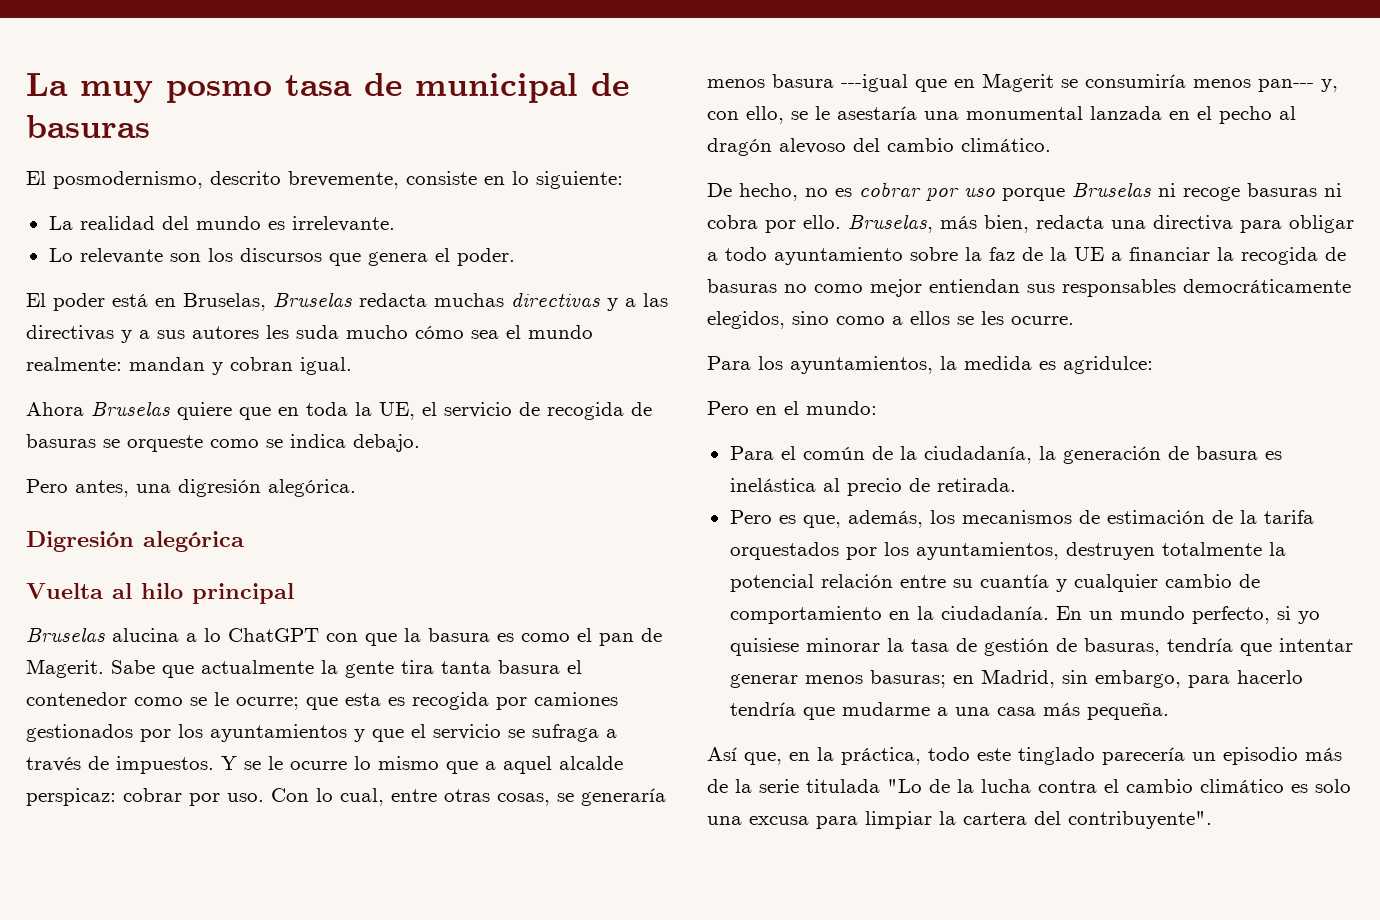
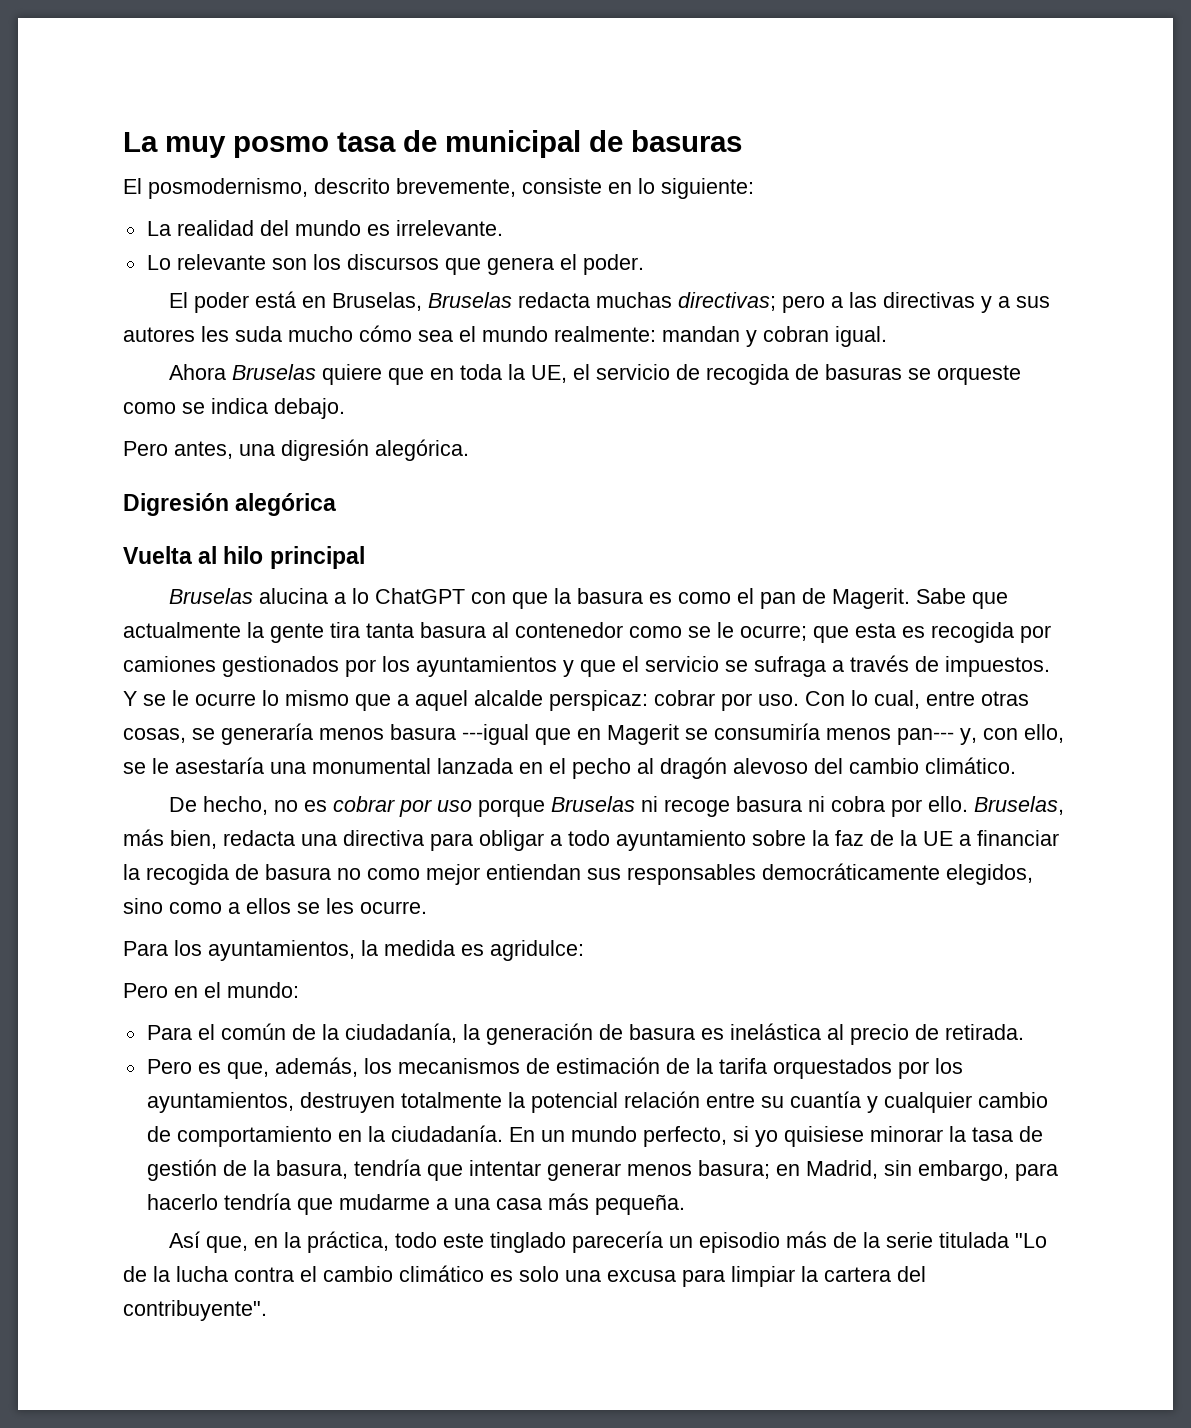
- El poder está en Bruselas, Bruselas redacta muchas directivas y a las directivas y a sus autores les suda mucho cómo sea el mundo realmente: mandan y cobran igual.
+ El poder está en Bruselas, Bruselas redacta muchas directivas; pero a las directivas y a sus autores les suda mucho cómo sea el mundo realmente: mandan y cobran igual.
- Sabe que actualmente la gente tira tanta basura el contenedor como se le ocurre; que esta es recogida por camiones gestionados por los ayuntamientos y que el servicio se sufraga a través de impuestos.
+ Sabe que actualmente la gente tira tanta basura al contenedor como se le ocurre; que esta es recogida por camiones gestionados por los ayuntamientos y que el servicio se sufraga a través de impuestos.
- De hecho, no es cobrar por uso porque Bruselas ni recoge basuras ni cobra por ello.
+ De hecho, no es cobrar por uso porque Bruselas ni recoge basura ni cobra por ello.
- Bruselas, más bien, redacta una directiva para obligar a todo ayuntamiento sobre la faz de la UE a financiar la recogida de basuras no como mejor entiendan sus responsables democráticamente elegidos, sino como a ellos se les ocurre.
+ Bruselas, más bien, redacta una directiva para obligar a todo ayuntamiento sobre la faz de la UE a financiar la recogida de basura no como mejor entiendan sus responsables democráticamente elegidos, sino como a ellos se les ocurre.
- En un mundo perfecto, si yo quisiese minorar la tasa de gestión de basuras, tendría que intentar generar menos basuras; en Madrid, sin embargo, para hacerlo tendría que mudarme a una casa más pequeña.
+ En un mundo perfecto, si yo quisiese minorar la tasa de gestión de la basura, tendría que intentar generar menos basura; en Madrid, sin embargo, para hacerlo tendría que mudarme a una casa más pequeña.

